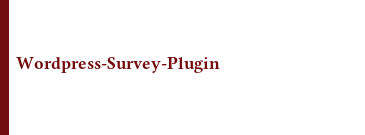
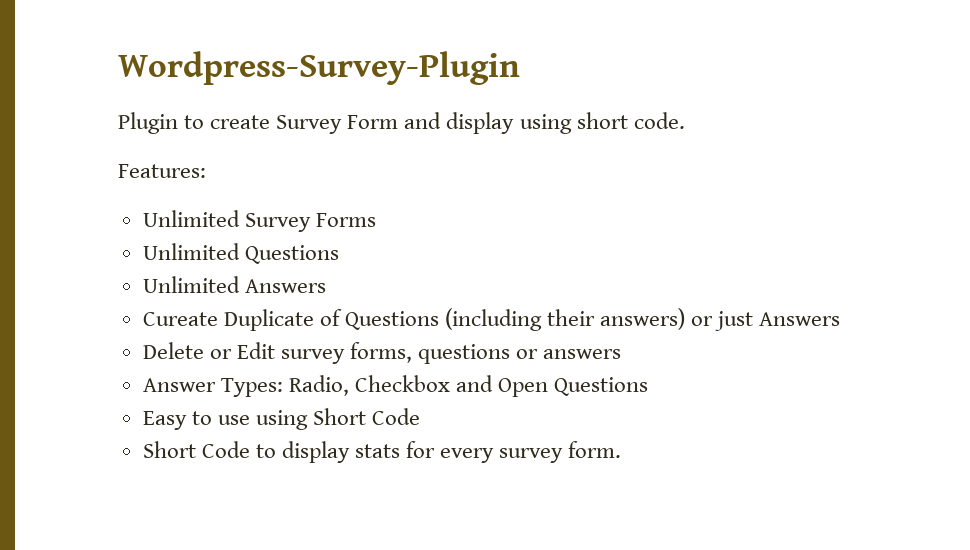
+ Plugin to create Survey Form and display using short code.
+ Features:
+ Unlimited Survey Forms
+ Unlimited Questions
+ Unlimited Answers
+ Cureate Duplicate of Questions (including their answers) or just Answers
+ Delete or Edit survey forms, questions or answers
+ Answer Types: Radio, Checkbox and Open Questions
+ Easy to use using Short Code
+ Short Code to display stats for every survey form.

